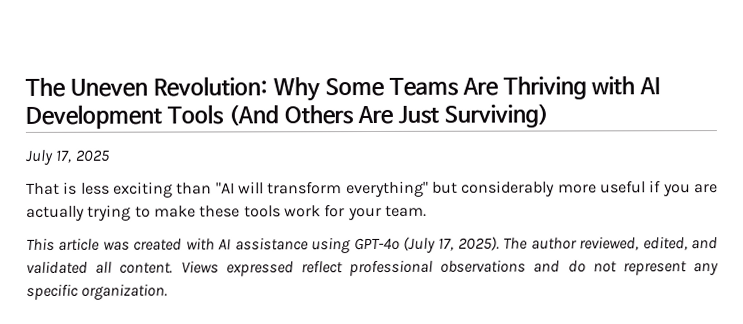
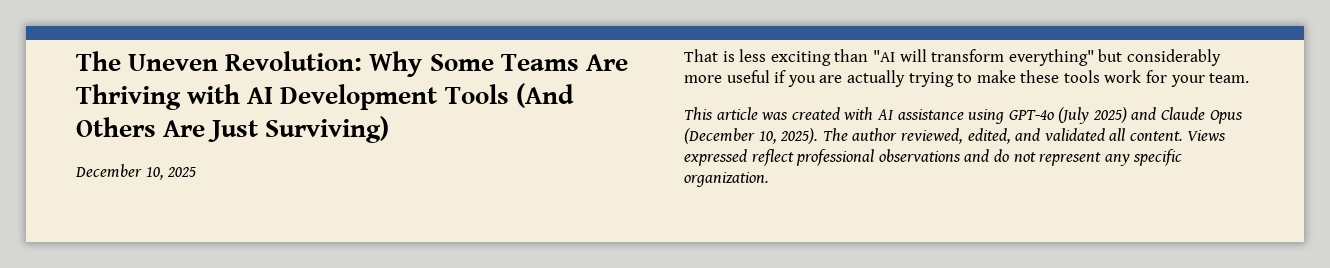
- July 17, 2025
+ December 10, 2025
- This article was created with AI assistance using GPT-4o (July 17, 2025).
+ This article was created with AI assistance using GPT-4o (July 2025) and Claude Opus (December 10, 2025).

